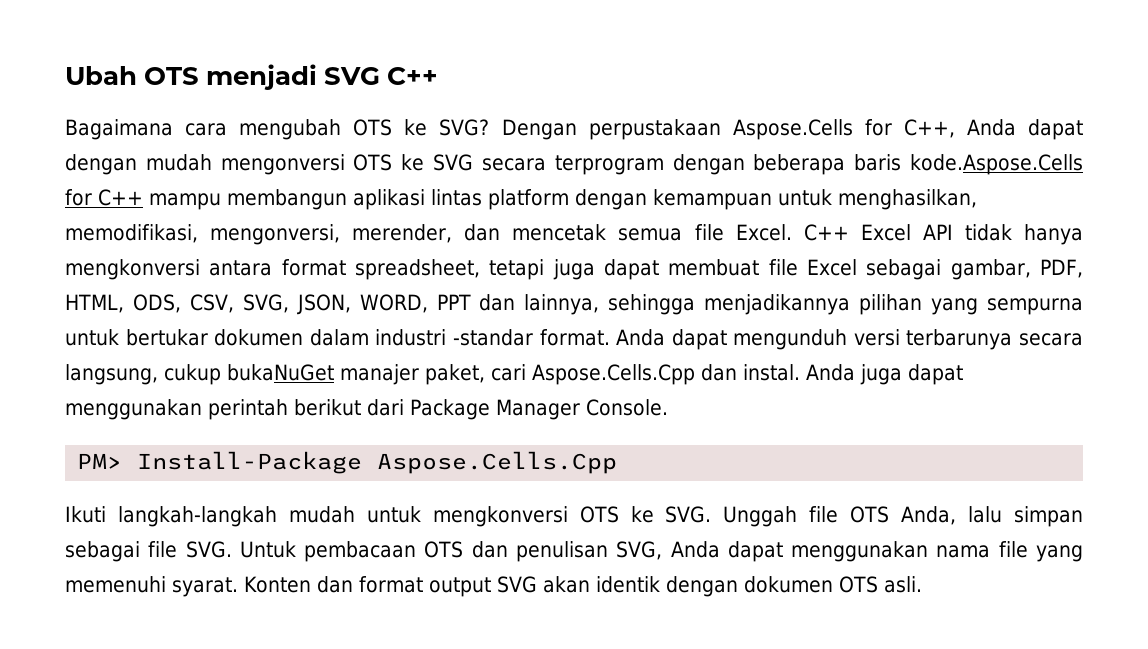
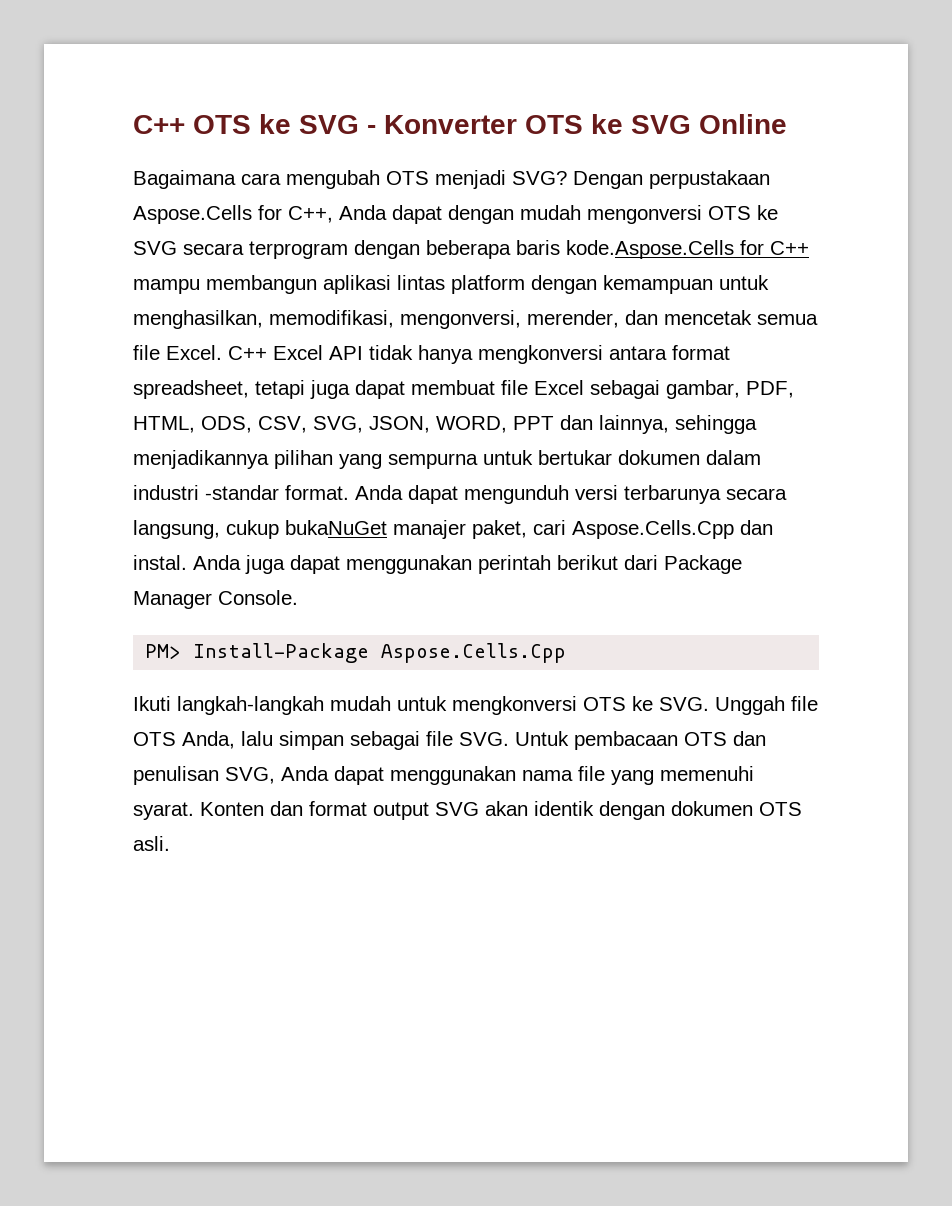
- Ubah OTS menjadi SVG C++
+ C++ OTS ke SVG - Konverter OTS ke SVG Online
- Bagaimana cara mengubah OTS ke SVG?
+ Bagaimana cara mengubah OTS menjadi SVG?

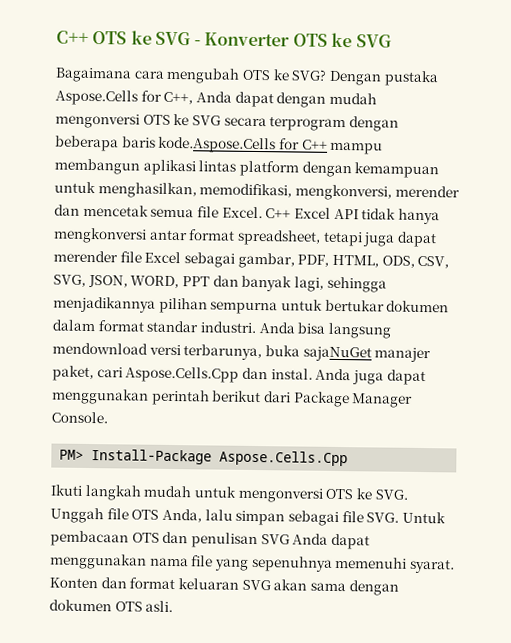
- C++ OTS ke SVG - Konverter OTS ke SVG Online
+ C++ OTS ke SVG - Konverter OTS ke SVG
- Bagaimana cara mengubah OTS menjadi SVG?
+ Bagaimana cara mengubah OTS ke SVG?
- Dengan perpustakaan Aspose.Cells for C++, Anda dapat dengan mudah mengonversi OTS ke SVG secara terprogram dengan beberapa baris kode.Aspose.Cells for C++ mampu membangun aplikasi lintas platform dengan kemampuan untuk menghasilkan, memodifikasi, mengonversi, merender, dan mencetak semua file Excel.
+ Dengan pustaka Aspose.Cells for C++, Anda dapat dengan mudah mengonversi OTS ke SVG secara terprogram dengan beberapa baris kode.Aspose.Cells for C++ mampu membangun aplikasi lintas platform dengan kemampuan untuk menghasilkan, memodifikasi, mengkonversi, merender dan mencetak semua file Excel.
- C++ Excel API tidak hanya mengkonversi antara format spreadsheet, tetapi juga dapat membuat file Excel sebagai gambar, PDF, HTML, ODS, CSV, SVG, JSON, WORD, PPT dan lainnya, sehingga menjadikannya pilihan yang sempurna untuk bertukar dokumen dalam industri -standar format. Anda dapat mengunduh versi terbarunya secara langsung, cukup bukaNuGet manajer paket, cari Aspose.Cells.Cpp dan instal.
+ C++ Excel API tidak hanya mengkonversi antar format spreadsheet, tetapi juga dapat merender file Excel sebagai gambar, PDF, HTML, ODS, CSV, SVG, JSON, WORD, PPT dan banyak lagi, sehingga menjadikannya pilihan sempurna untuk bertukar dokumen dalam format standar industri. Anda bisa langsung mendownload versi terbarunya, buka sajaNuGet manajer paket, cari Aspose.Cells.Cpp dan instal.
- Ikuti langkah-langkah mudah untuk mengkonversi OTS ke SVG. Unggah file OTS Anda, lalu simpan sebagai file SVG. Untuk pembacaan OTS dan penulisan SVG, Anda dapat menggunakan nama file yang memenuhi syarat.
+ Ikuti langkah mudah untuk mengonversi OTS ke SVG. Unggah file OTS Anda, lalu simpan sebagai file SVG. Untuk pembacaan OTS dan penulisan SVG Anda dapat menggunakan nama file yang sepenuhnya memenuhi syarat.
- Konten dan format output SVG akan identik dengan dokumen OTS asli.
+ Konten dan format keluaran SVG akan sama dengan dokumen OTS asli.

